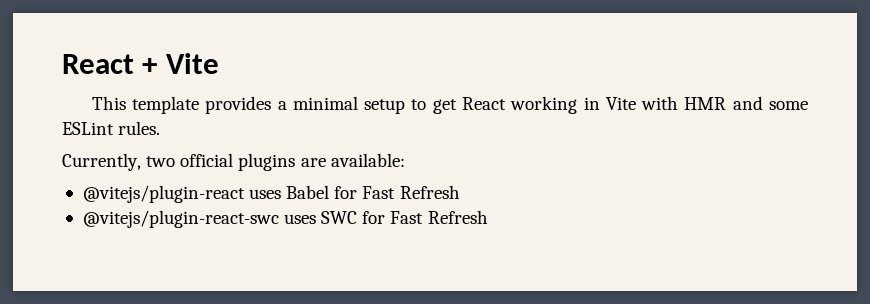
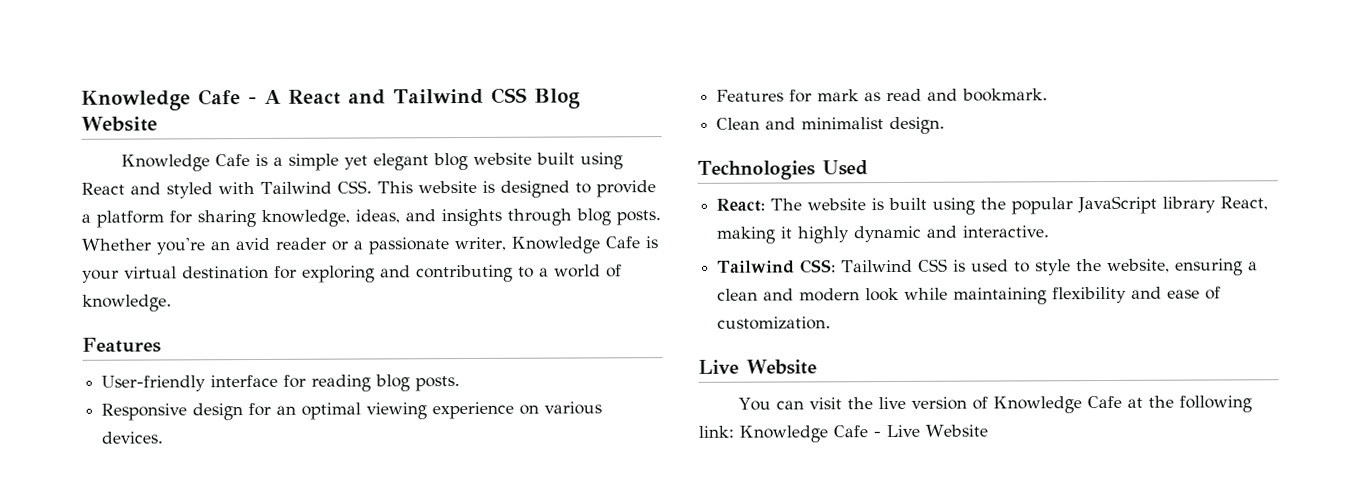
- React + Vite
- This template provides a minimal setup to get React working in Vite with HMR and some ESLint rules.
- Currently, two official plugins are available:
- @vitejs/plugin-react uses Babel for Fast Refresh
- @vitejs/plugin-react-swc uses SWC for Fast Refresh
+ Knowledge Cafe - A React and Tailwind CSS Blog Website
+ Knowledge Cafe is a simple yet elegant blog website built using React and styled with Tailwind CSS. This website is designed to provide a platform for sharing knowledge, ideas, and insights through blog posts. Whether you're an avid reader or a passionate writer, Knowledge Cafe is your virtual destination for exploring and contributing to a world of knowledge.
+ Features
+ User-friendly interface for reading blog posts.
+ Responsive design for an optimal viewing experience on various devices.
+ Features for mark as read and bookmark.
+ Clean and minimalist design.
+ Technologies Used
+ React: The website is built using the popular JavaScript library React, making it highly dynamic and interactive.
+ Tailwind CSS: Tailwind CSS is used to style the website, ensuring a clean and modern look while maintaining flexibility and ease of customization.
+ Live Website
+ You can visit the live version of Knowledge Cafe at the following link: Knowledge Cafe - Live Website

